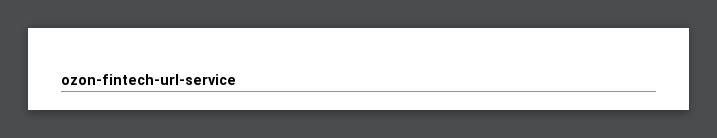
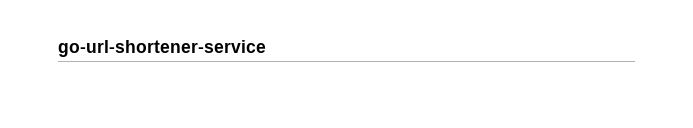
- ozon-fintech-url-service
+ go-url-shortener-service

